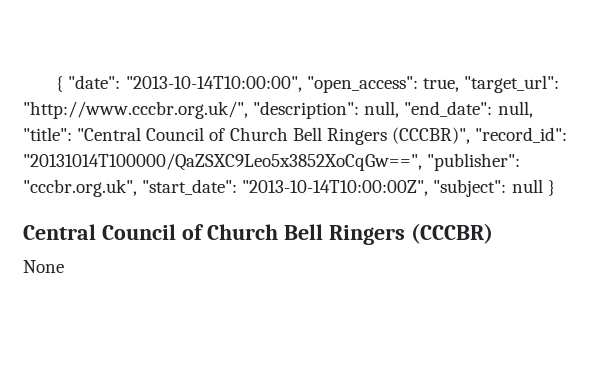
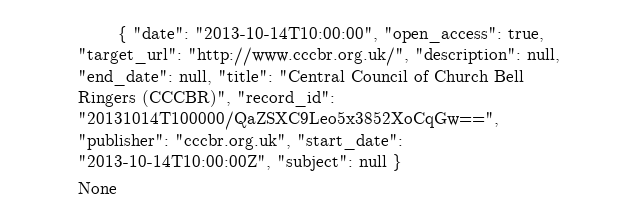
- Central Council of Church Bell Ringers (CCCBR)

